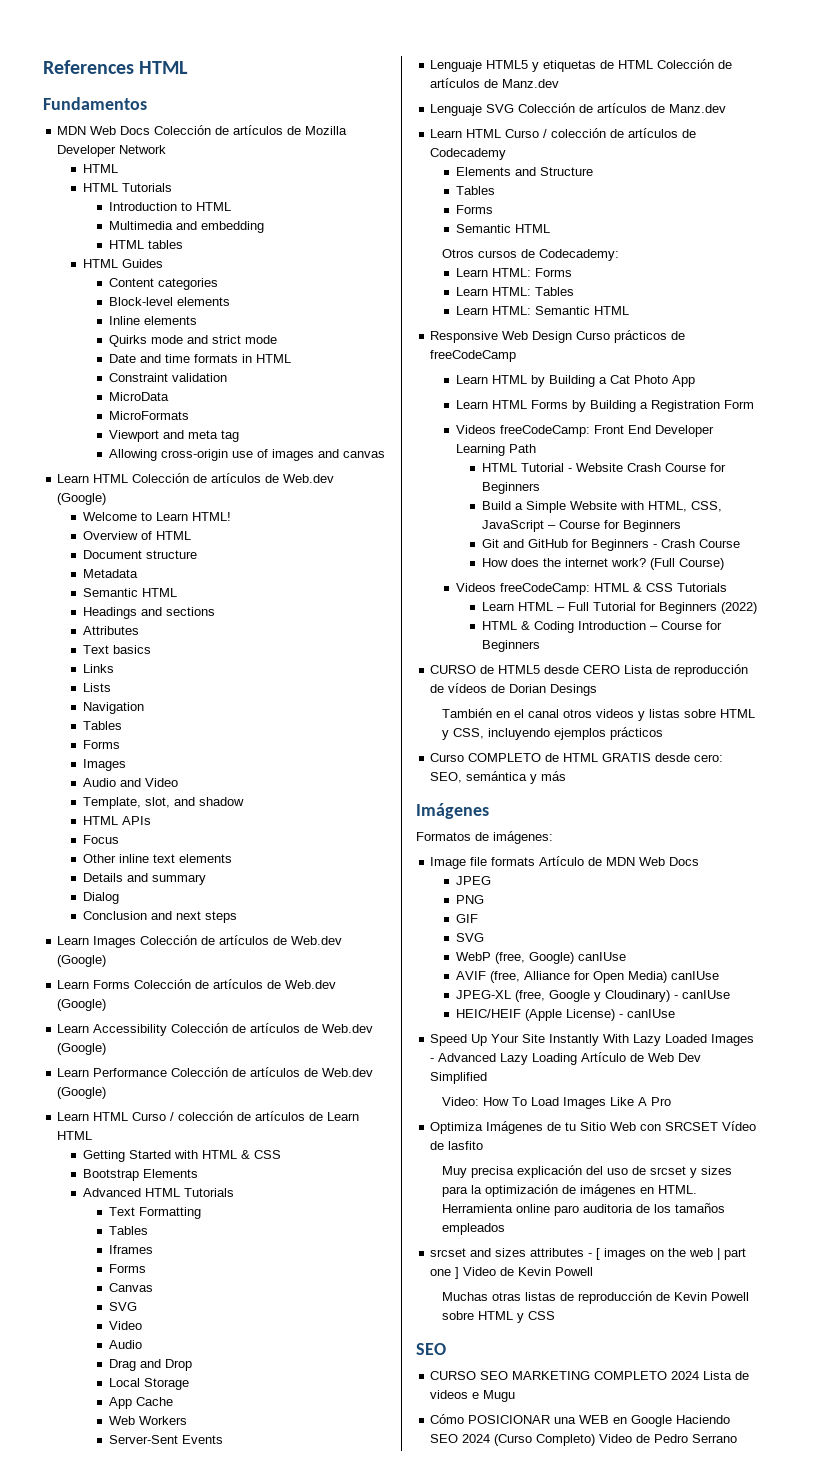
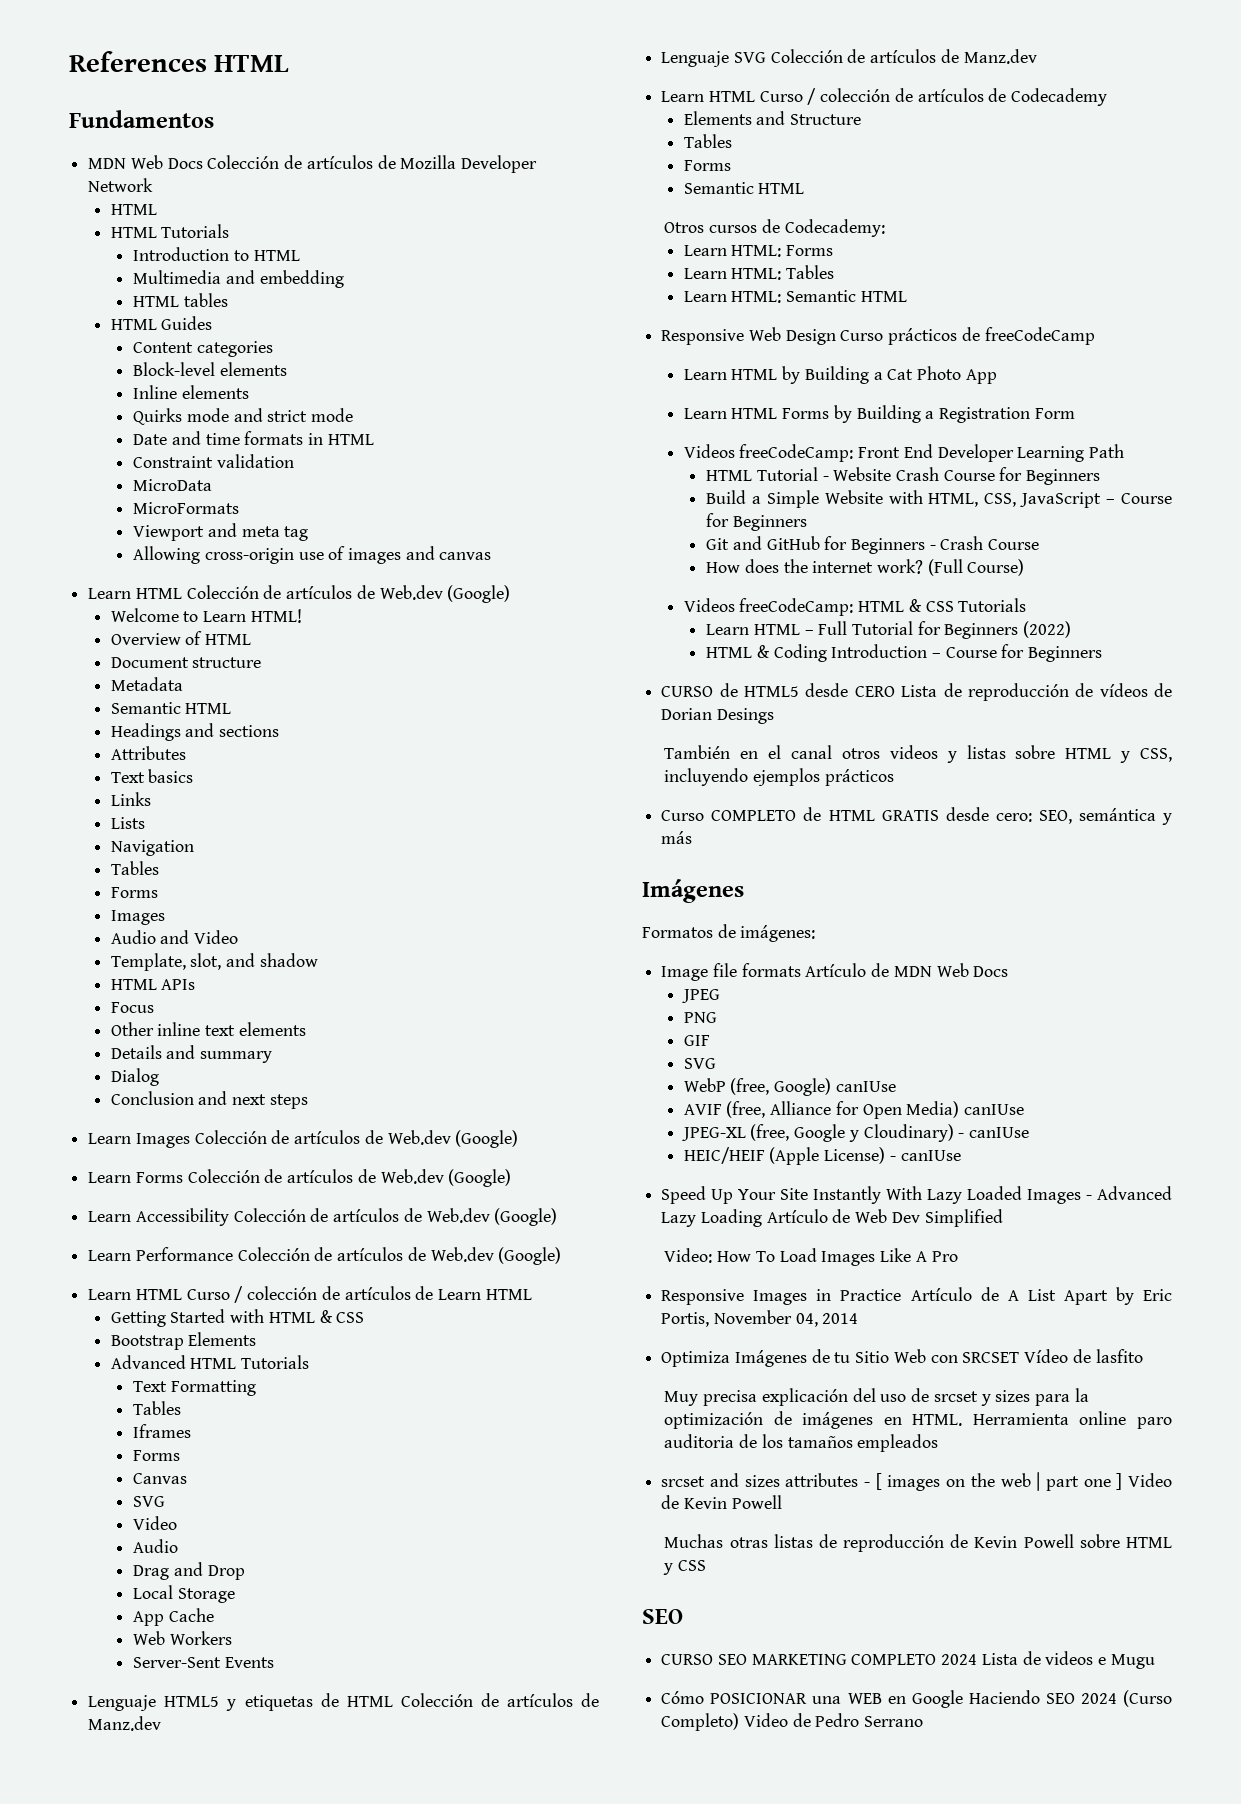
+ Responsive Images in Practice Artículo de A List Apart by Eric Portis, November 04, 2014

